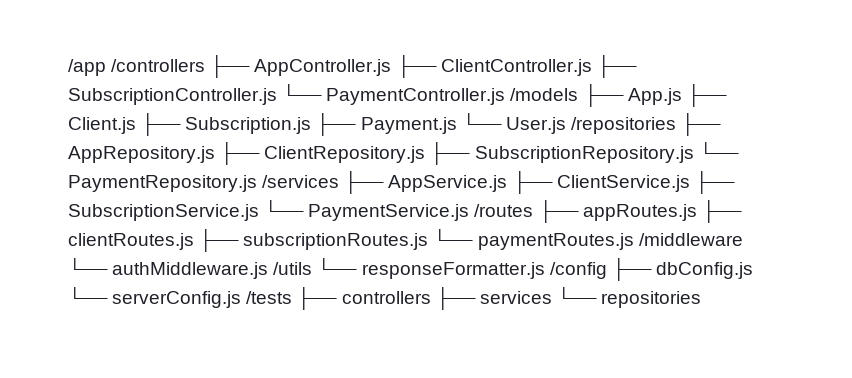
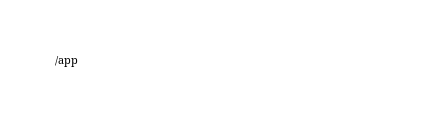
- /app /controllers ├── AppController.js ├── ClientController.js ├── SubscriptionController.js └── PaymentController.js /models ├── App.js ├── Client.js ├── Subscription.js ├── Payment.js └── User.js /repositories ├── AppRepository.js ├── ClientRepository.js ├── SubscriptionRepository.js └── PaymentRepository.js /services ├── AppService.js ├── ClientService.js ├── SubscriptionService.js └── PaymentService.js /routes ├── appRoutes.js ├── clientRoutes.js ├── subscriptionRoutes.js └── paymentRoutes.js /middleware └── authMiddleware.js /utils └── responseFormatter.js /config ├── dbConfig.js └── serverConfig.js /tests ├── controllers ├── services └── repositories
+ /app

